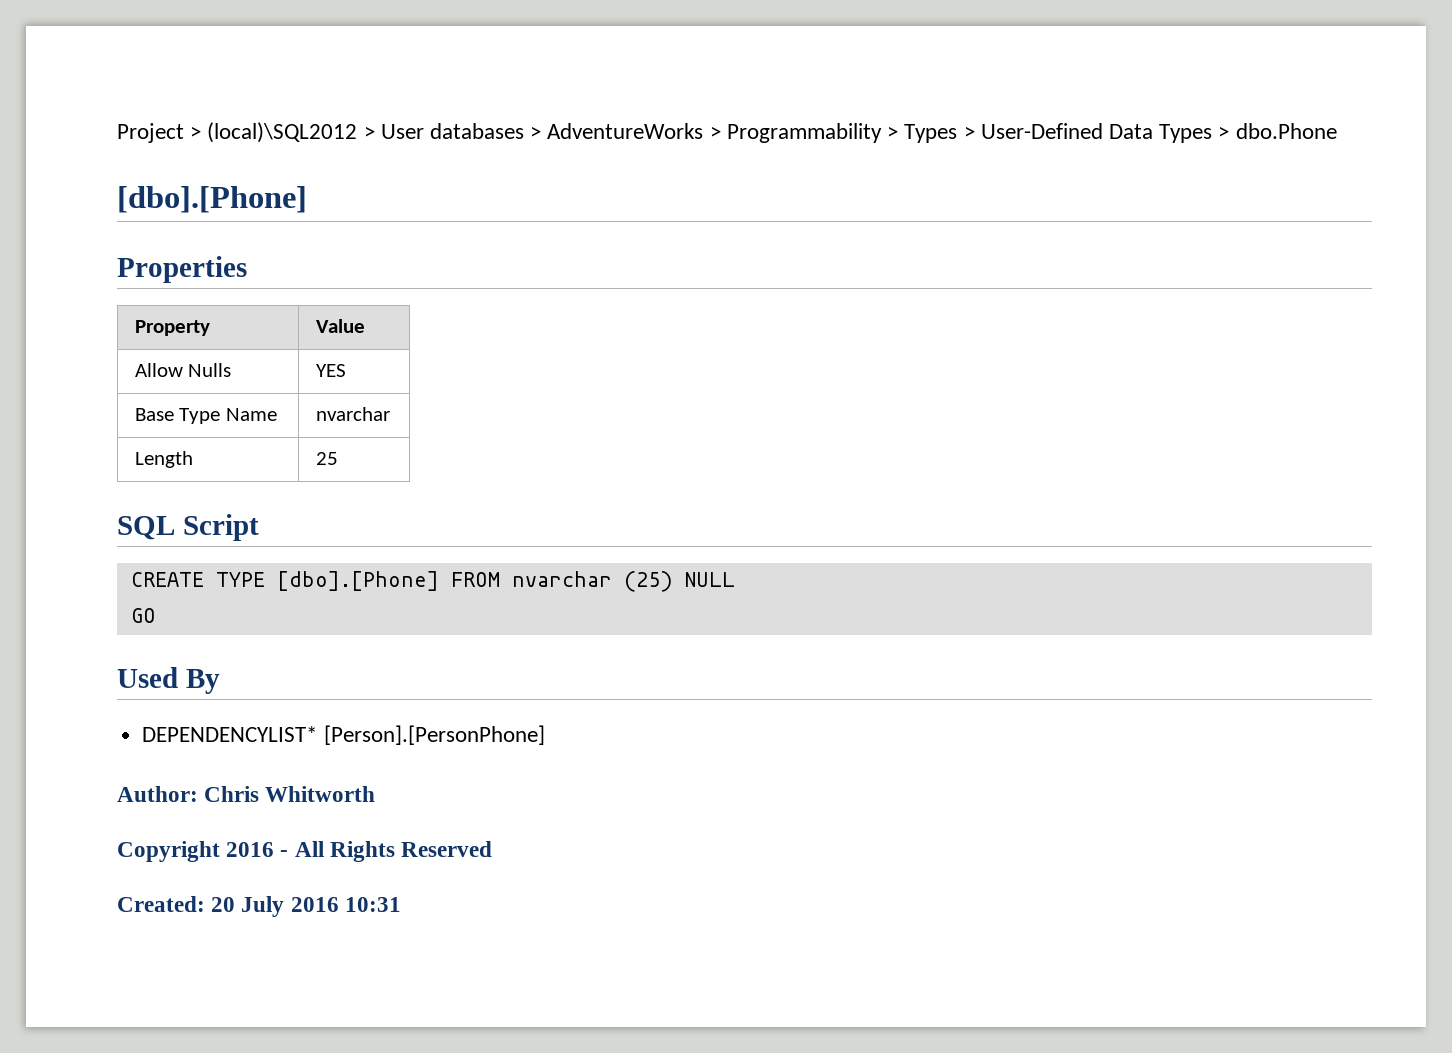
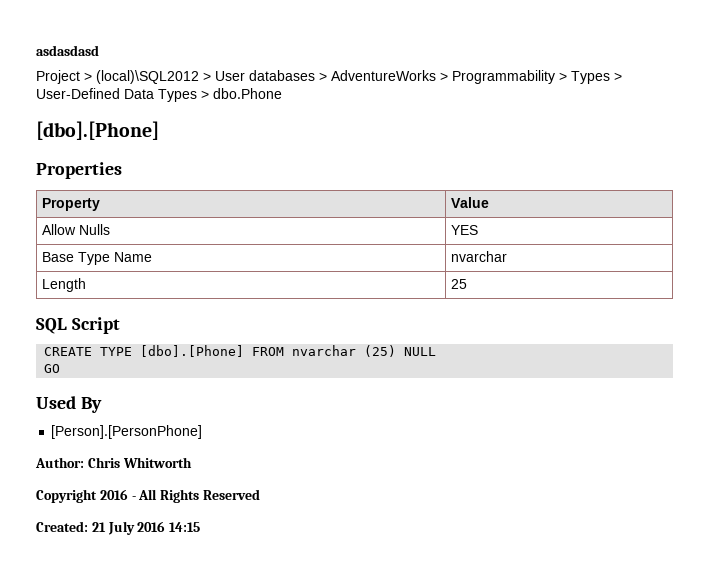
+ asdasdasd
- DEPENDENCYLIST* [Person].[PersonPhone]
+ [Person].[PersonPhone]
- Created: 20 July 2016 10:31
+ Created: 21 July 2016 14:15

